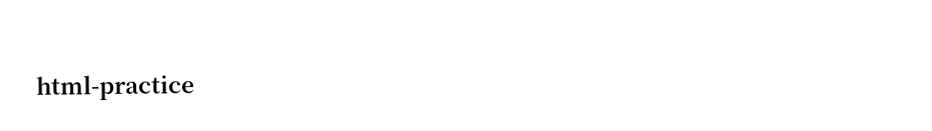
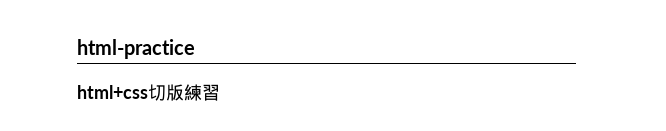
+ html+css切版練習

